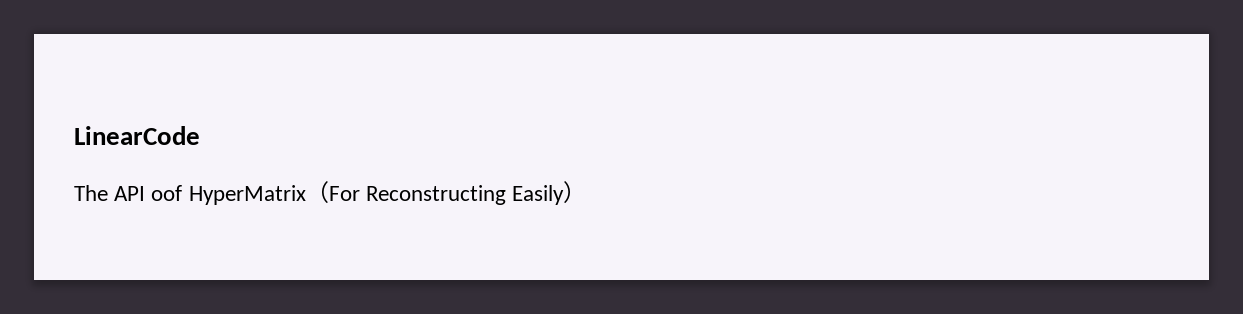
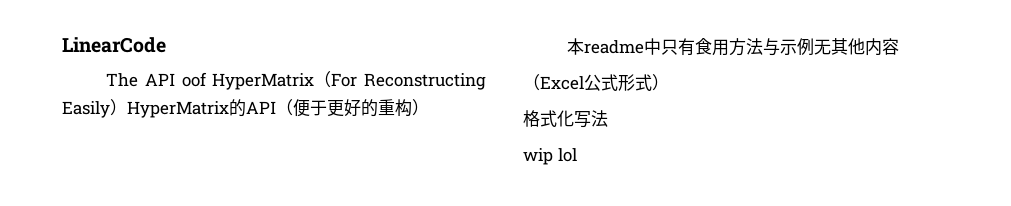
- The API oof HyperMatrix（For Reconstructing Easily）
+ The API oof HyperMatrix（For Reconstructing Easily）HyperMatrix的API（便于更好的重构）
+ 本readme中只有食用方法与示例无其他内容
+ （Excel公式形式）
+ 格式化写法
+ wip lol

